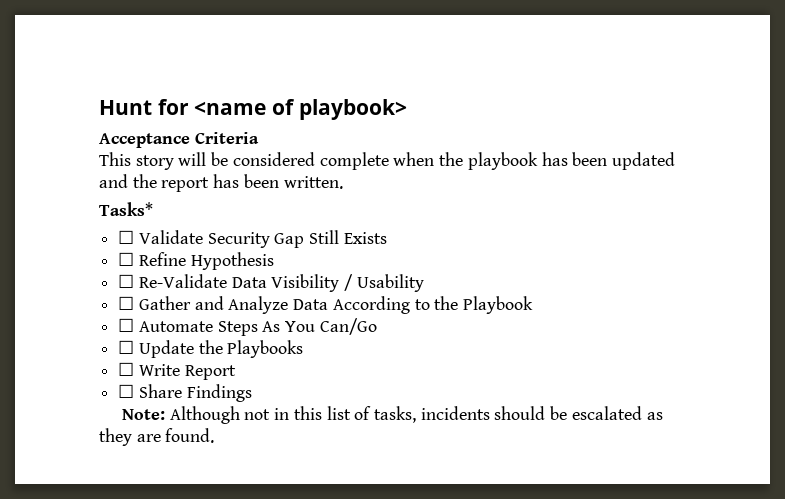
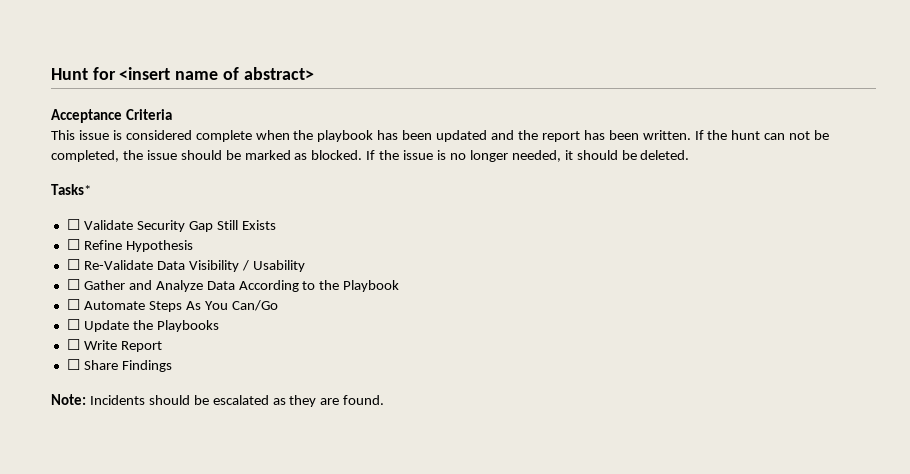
- Hunt for <name of playbook>
+ Hunt for <insert name of abstract>
- This story will be considered complete when the playbook has been updated and the report has been written.
+ This issue is considered complete when the playbook has been updated and the report has been written. If the hunt can not be completed, the issue should be marked as blocked. If the issue is no longer needed, it should be deleted.
- Note: Although not in this list of tasks, incidents should be escalated as they are found.
+ Note: Incidents should be escalated as they are found.

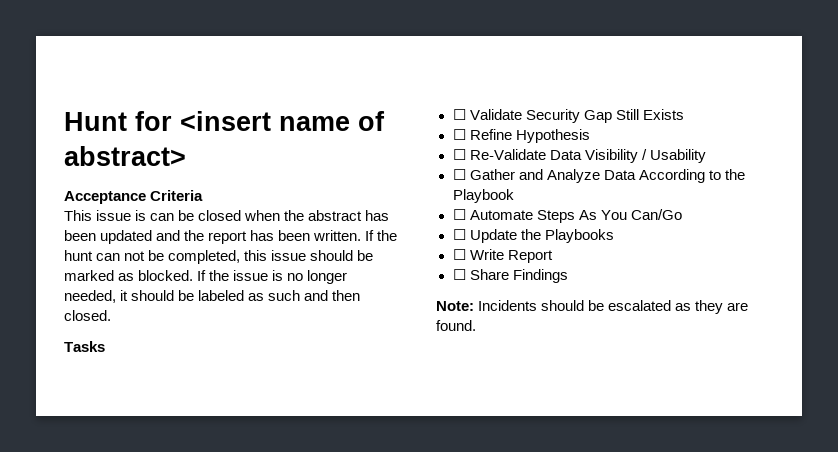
- This issue is considered complete when the playbook has been updated and the report has been written.
+ This issue is can be closed when the abstract has been updated and the report has been written.
- If the hunt can not be completed, the issue should be marked as blocked.
+ If the hunt can not be completed, this issue should be marked as blocked.
- If the issue is no longer needed, it should be deleted.
- Tasks*
+ If the issue is no longer needed, it should be labeled as such and then closed.
+ Tasks

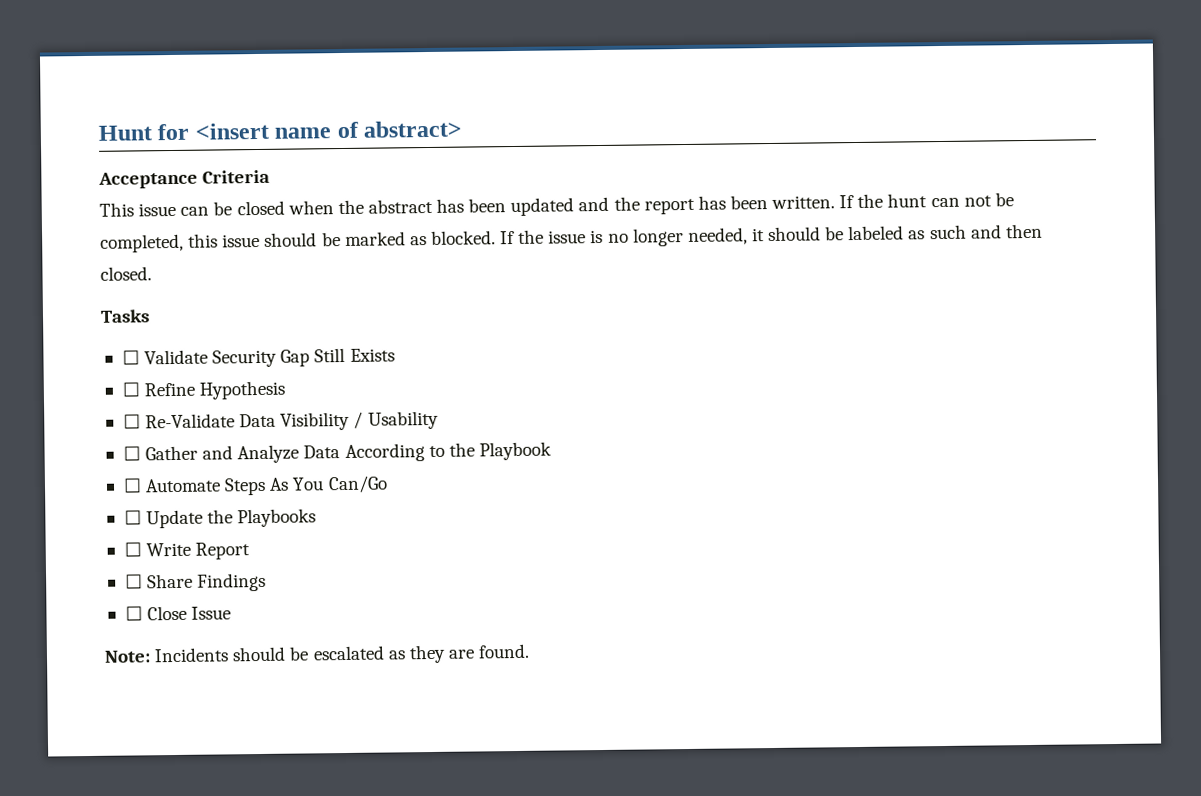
- This issue is can be closed when the abstract has been updated and the report has been written.
+ This issue can be closed when the abstract has been updated and the report has been written.
+ ☐ Close Issue

